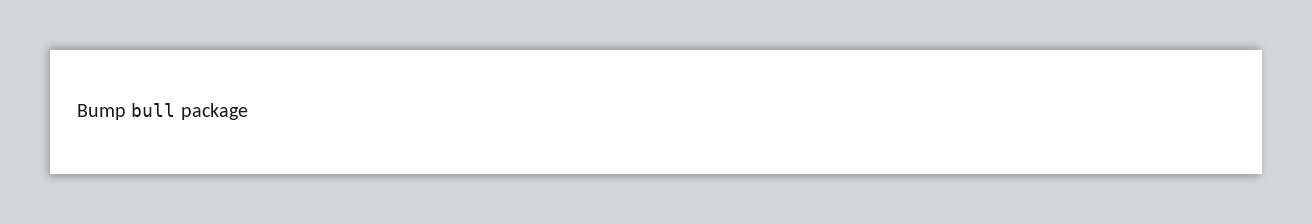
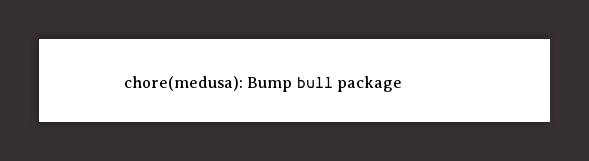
- Bump bull package
+ chore(medusa): Bump bull package

